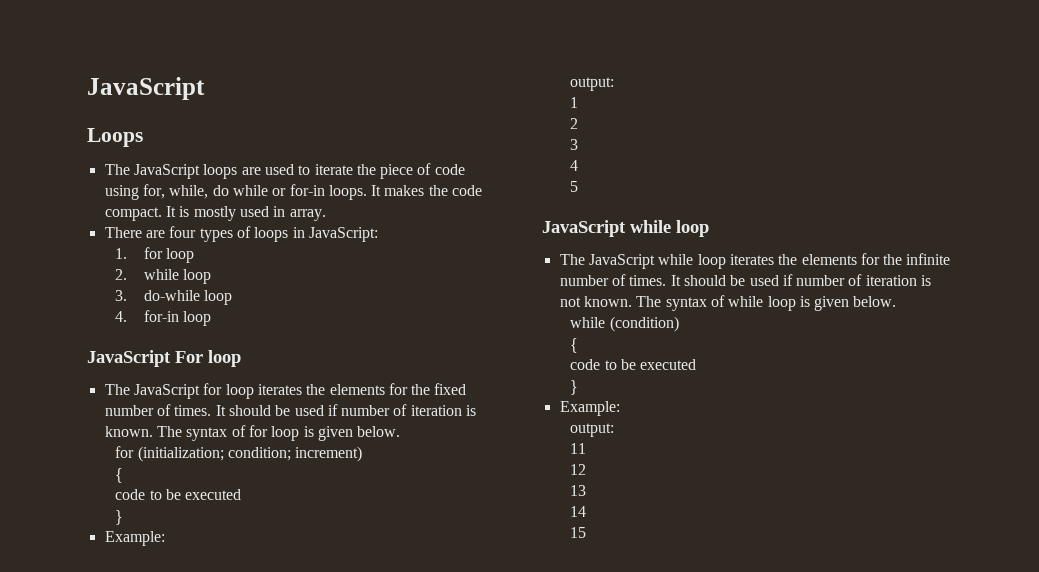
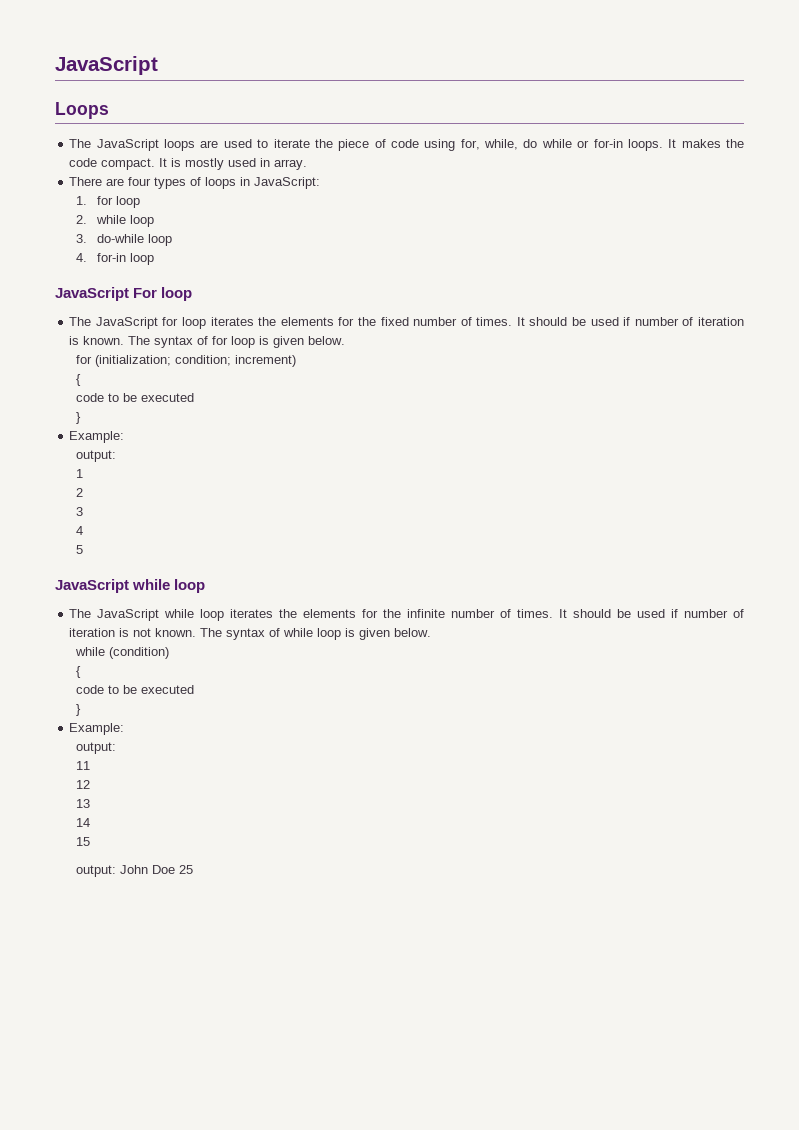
+ output: John Doe 25

